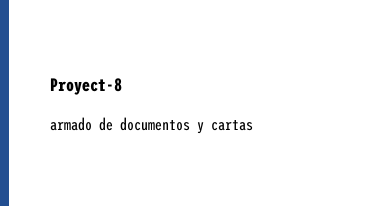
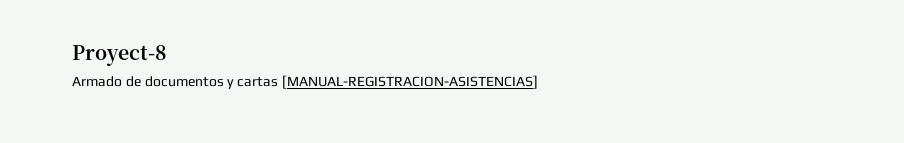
- armado de documentos y cartas
+ Armado de documentos y cartas [MANUAL-REGISTRACION-ASISTENCIAS]

